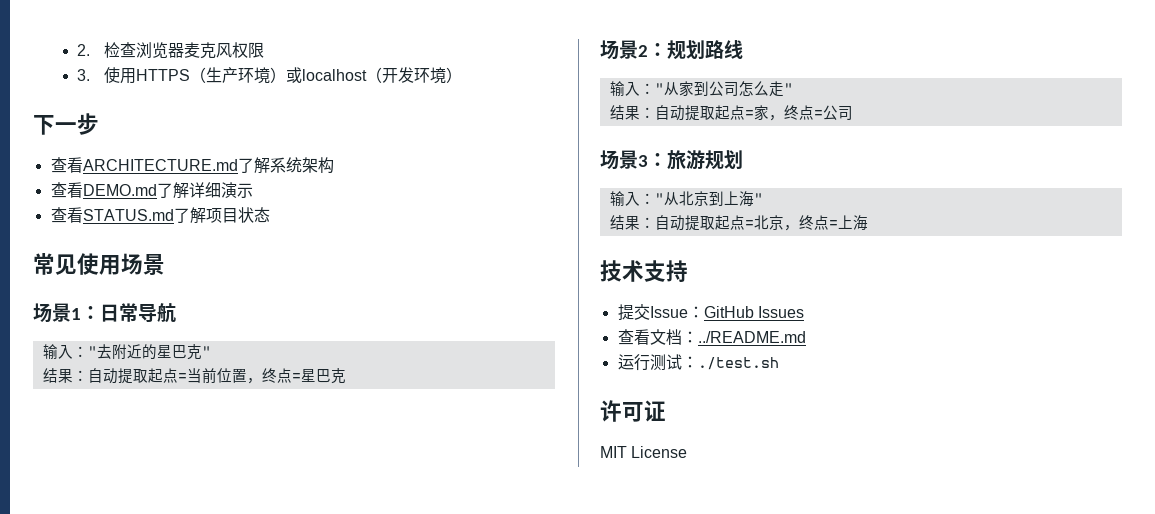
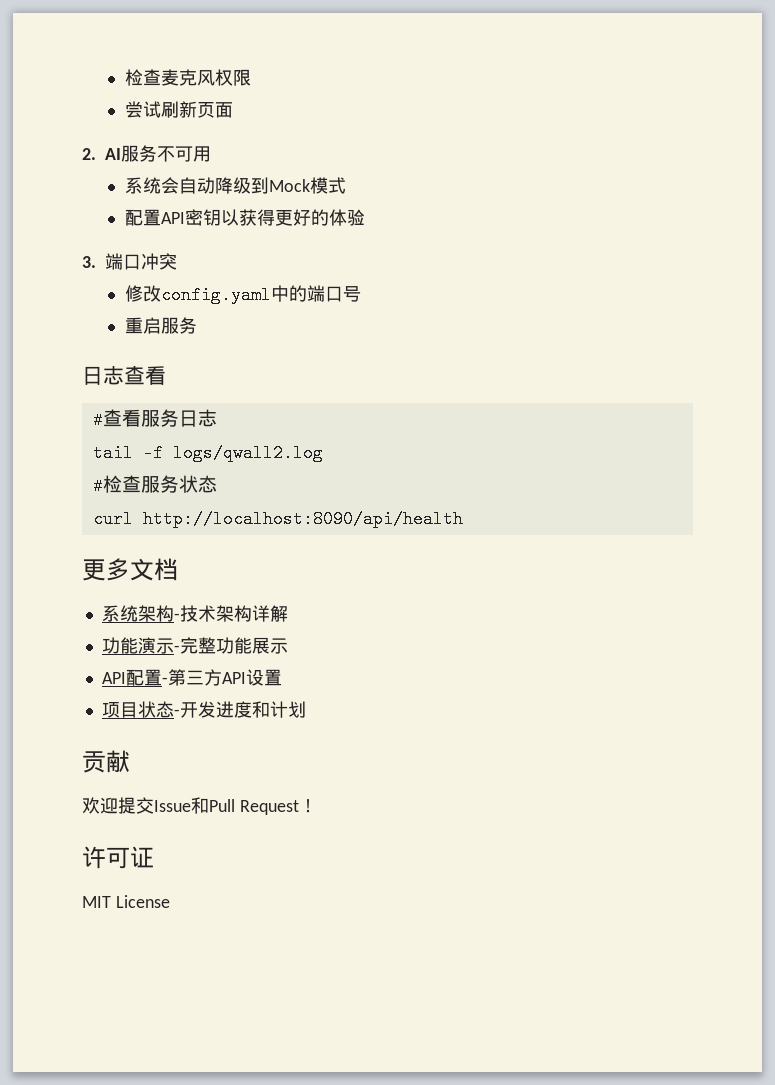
- 2.检查浏览器麦克风权限
+ 检查麦克风权限
- 3.使用HTTPS（生产环境）或localhost（开发环境）
- 下一步
- 查看ARCHITECTURE.md了解系统架构
- 查看DEMO.md了解详细演示
- 查看STATUS.md了解项目状态
- 常见使用场景
- 场景1：日常导航
- 输入："去附近的星巴克"
- 结果：自动提取起点=当前位置，终点=星巴克
- 场景2：规划路线
- 输入："从家到公司怎么走"
- 结果：自动提取起点=家，终点=公司
- 场景3：旅游规划
- 输入："从北京到上海"
- 结果：自动提取起点=北京，终点=上海
- 技术支持
- 提交Issue：GitHub Issues
- 查看文档：../README.md
- 运行测试：./test.sh
+ 尝试刷新页面
+ 2. AI服务不可用
+ 系统会自动降级到Mock模式
+ 配置API密钥以获得更好的体验
+ 3.端口冲突
+ 修改config.yaml中的端口号
+ 重启服务
+ 日志查看
+ #查看服务日志
+ tail -f logs/qwall2.log
+ #检查服务状态
+ curl http://localhost:8090/api/health
+ 更多文档
+ 系统架构-技术架构详解
+ 功能演示-完整功能展示
+ API配置-第三方API设置
+ 项目状态-开发进度和计划
+ 贡献
+ 欢迎提交Issue和Pull Request！

